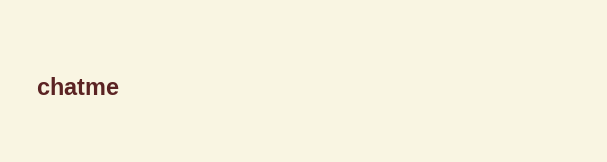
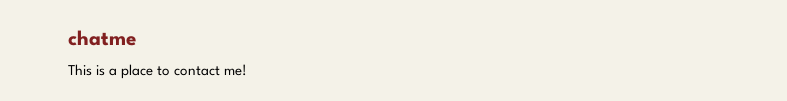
+ This is a place to contact me!

